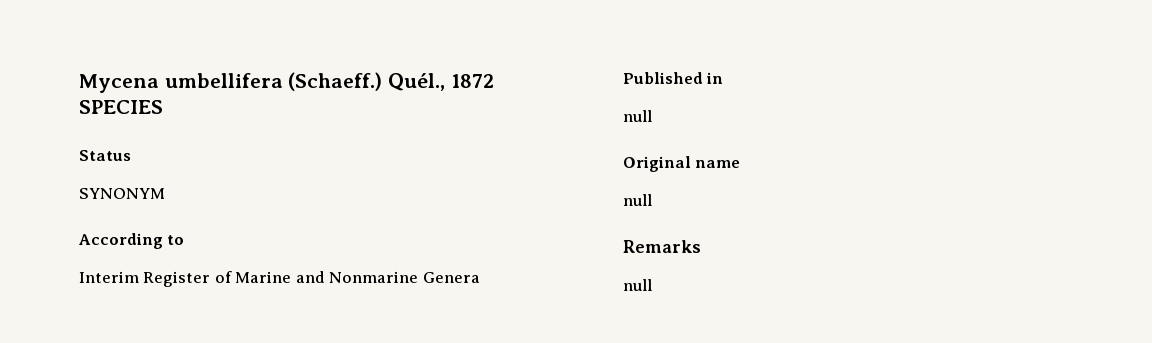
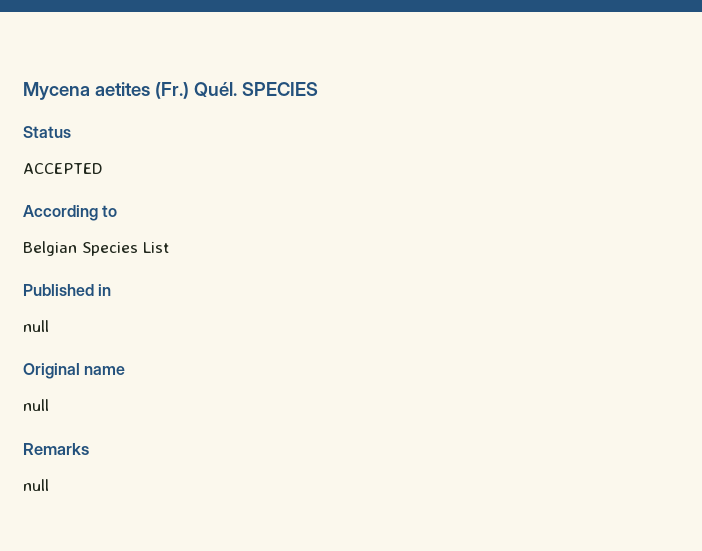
- Mycena umbellifera (Schaeff.) Quél., 1872 SPECIES
+ Mycena aetites (Fr.) Quél. SPECIES
- SYNONYM
+ ACCEPTED
- Interim Register of Marine and Nonmarine Genera
+ Belgian Species List

